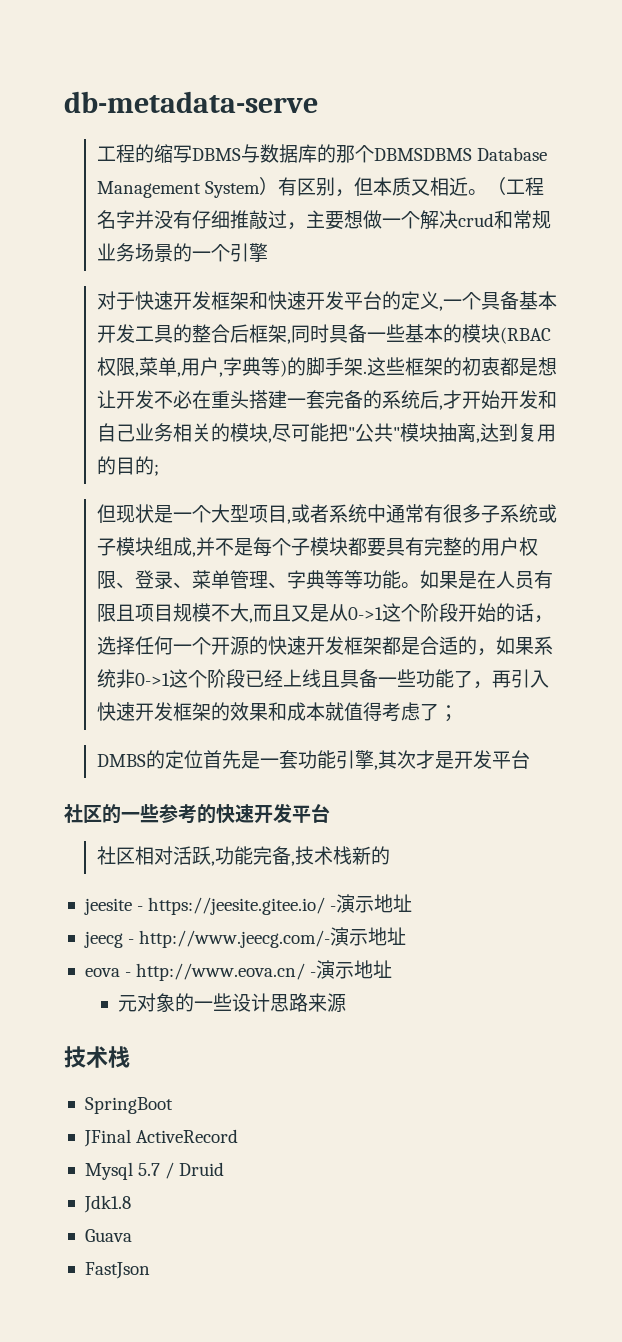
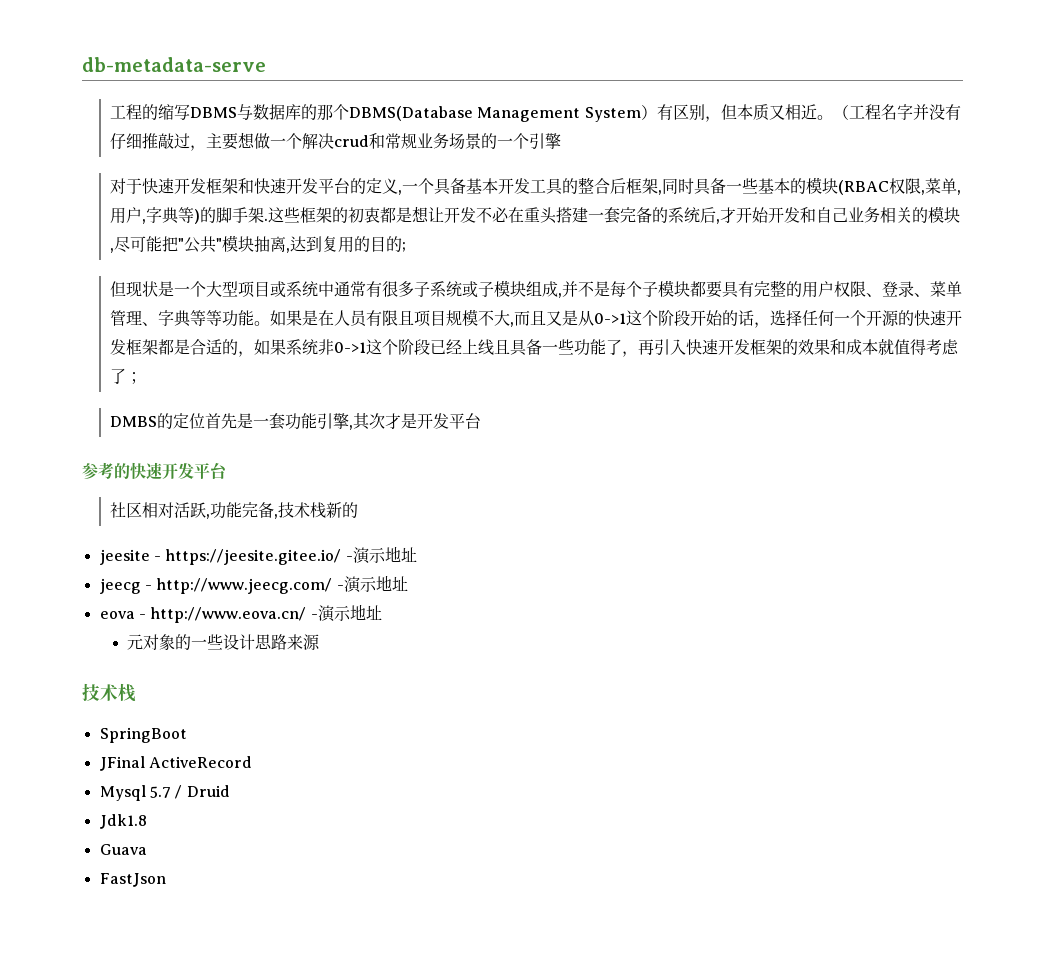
- 工程的缩写DBMS与数据库的那个DBMSDBMS Database Management System）有区别，但本质又相近。
+ 工程的缩写DBMS与数据库的那个DBMS(Database Management System）有区别，但本质又相近。
- 但现状是一个大型项目,或者系统中通常有很多子系统或子模块组成,并不是每个子模块都要具有完整的用户权限、登录、菜单管理、字典等等功能。
+ 但现状是一个大型项目或系统中通常有很多子系统或子模块组成,并不是每个子模块都要具有完整的用户权限、登录、菜单管理、字典等等功能。
- 社区的一些参考的快速开发平台
+ 参考的快速开发平台
- jeecg - http://www.jeecg.com/-演示地址
+ jeecg - http://www.jeecg.com/ -演示地址

